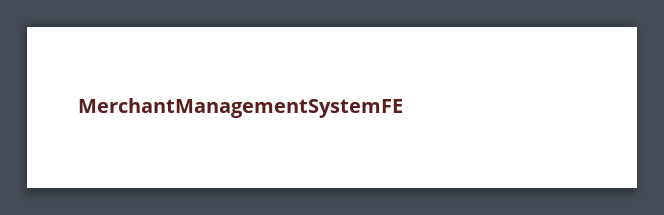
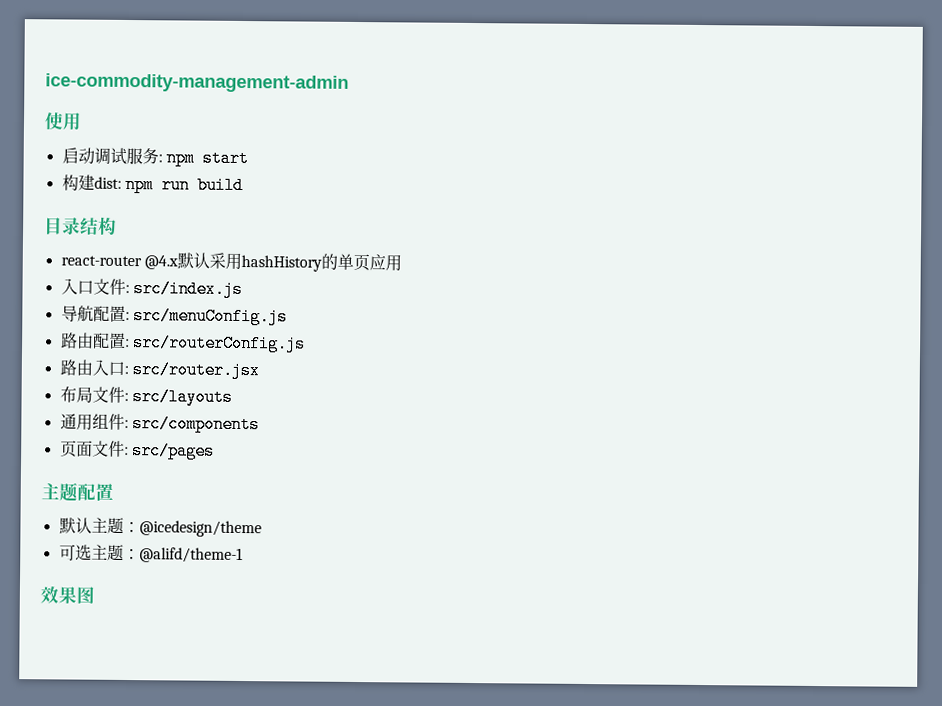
- MerchantManagementSystemFE
+ ice-commodity-management-admin
+ 使用
+ 启动调试服务: npm start
+ 构建dist: npm run build
+ 目录结构
+ react-router @4.x默认采用hashHistory的单页应用
+ 入口文件: src/index.js
+ 导航配置: src/menuConfig.js
+ 路由配置: src/routerConfig.js
+ 路由入口: src/router.jsx
+ 布局文件: src/layouts
+ 通用组件: src/components
+ 页面文件: src/pages
+ 主题配置
+ 默认主题：@icedesign/theme
+ 可选主题：@alifd/theme-1
+ 效果图

